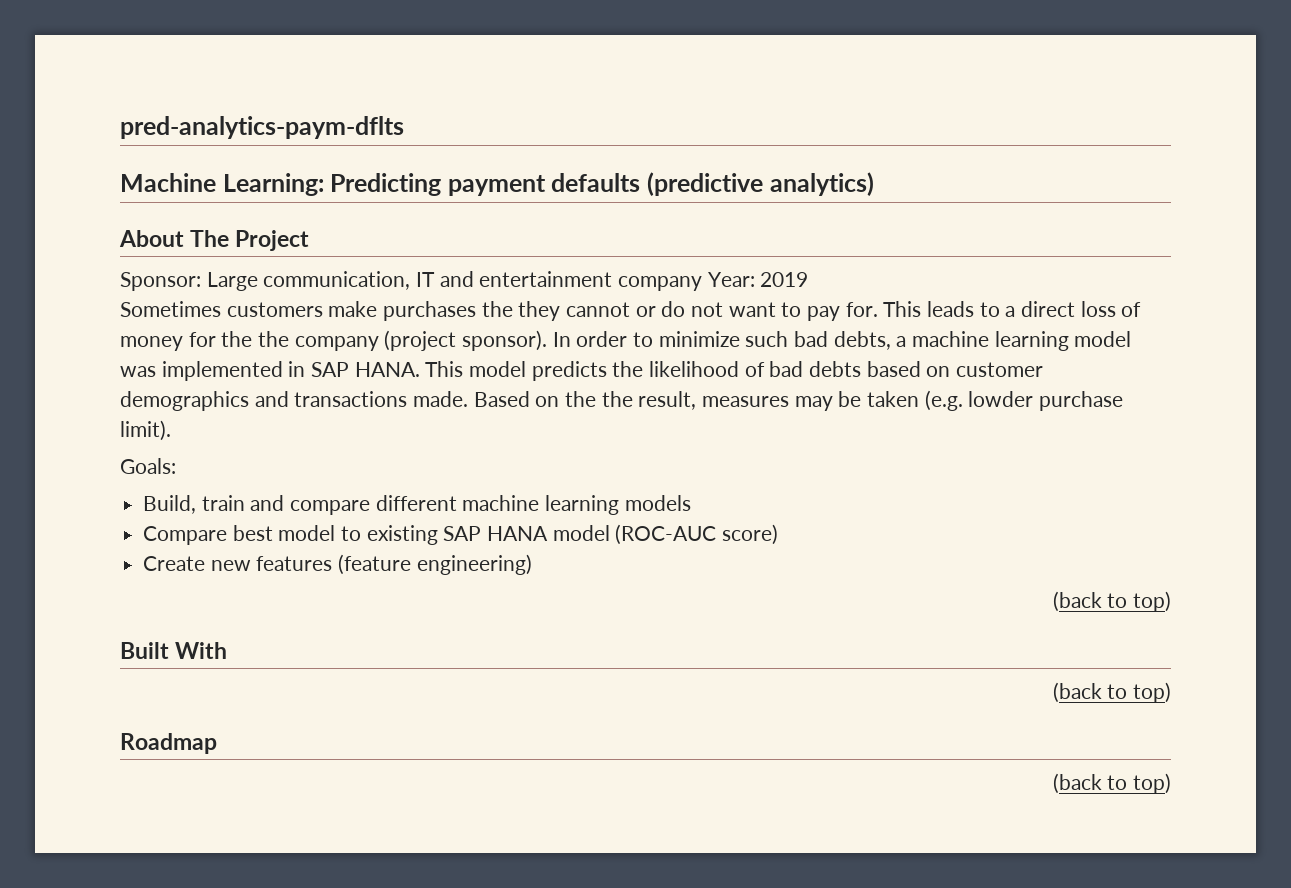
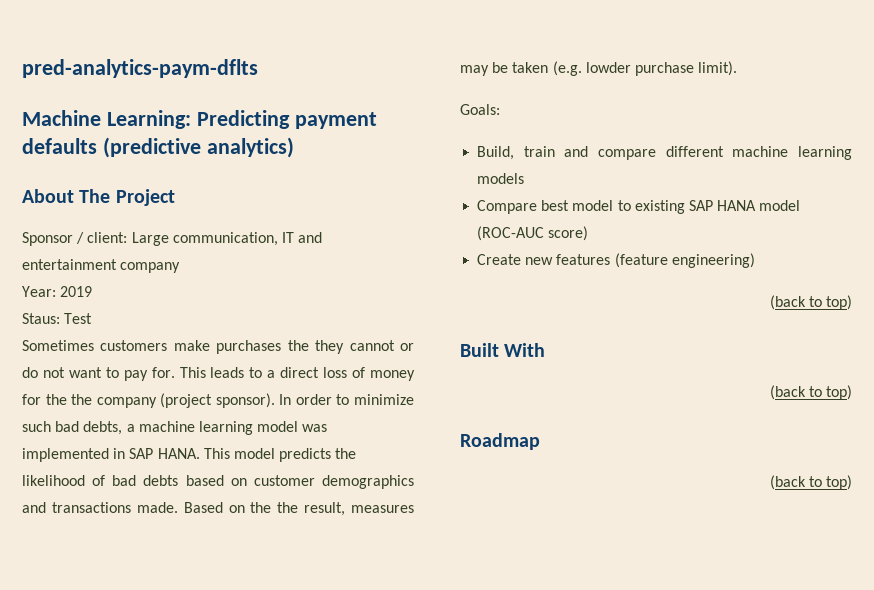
- Sponsor: Large communication, IT and entertainment company Year: 2019
+ Sponsor / client: Large communication, IT and entertainment company
+ Year: 2019
+ Staus: Test

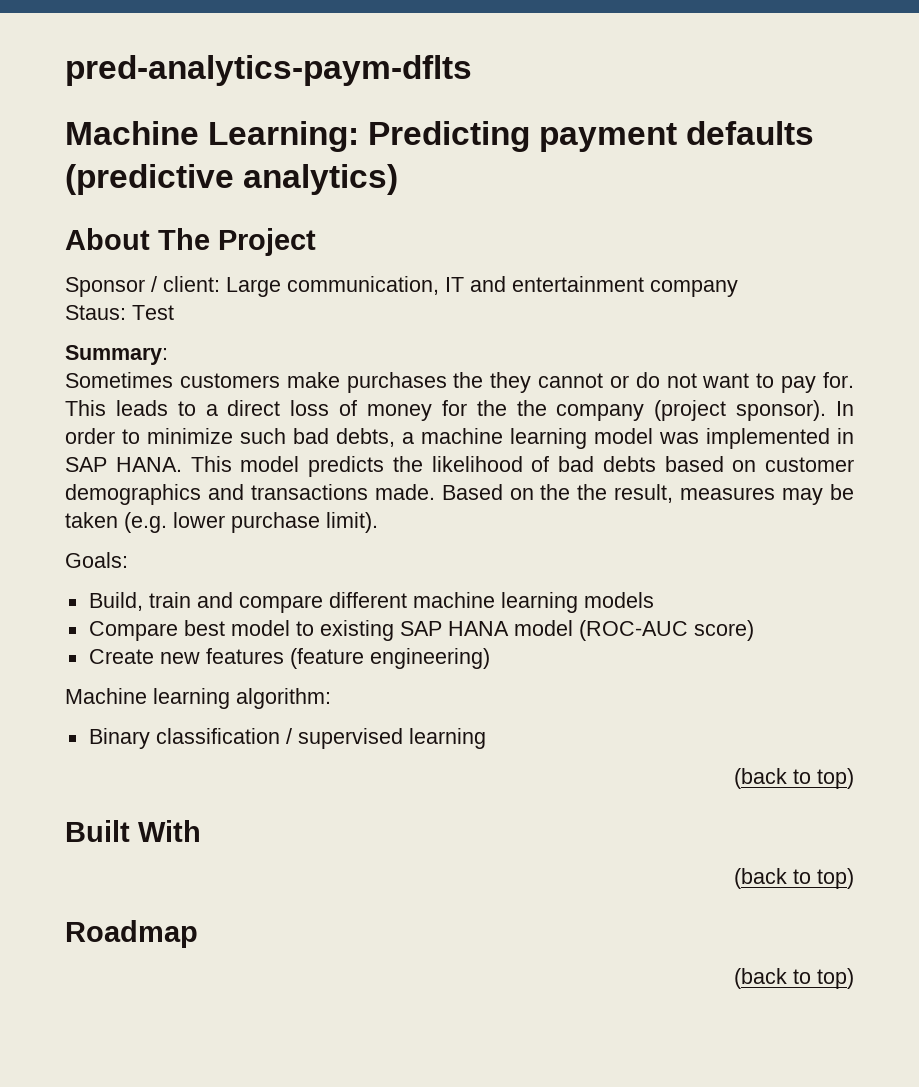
- Year: 2019
+ Summary:
- Based on the the result, measures may be taken (e.g. lowder purchase limit).
+ Based on the the result, measures may be taken (e.g. lower purchase limit).
+ Machine learning algorithm:
+ Binary classification / supervised learning

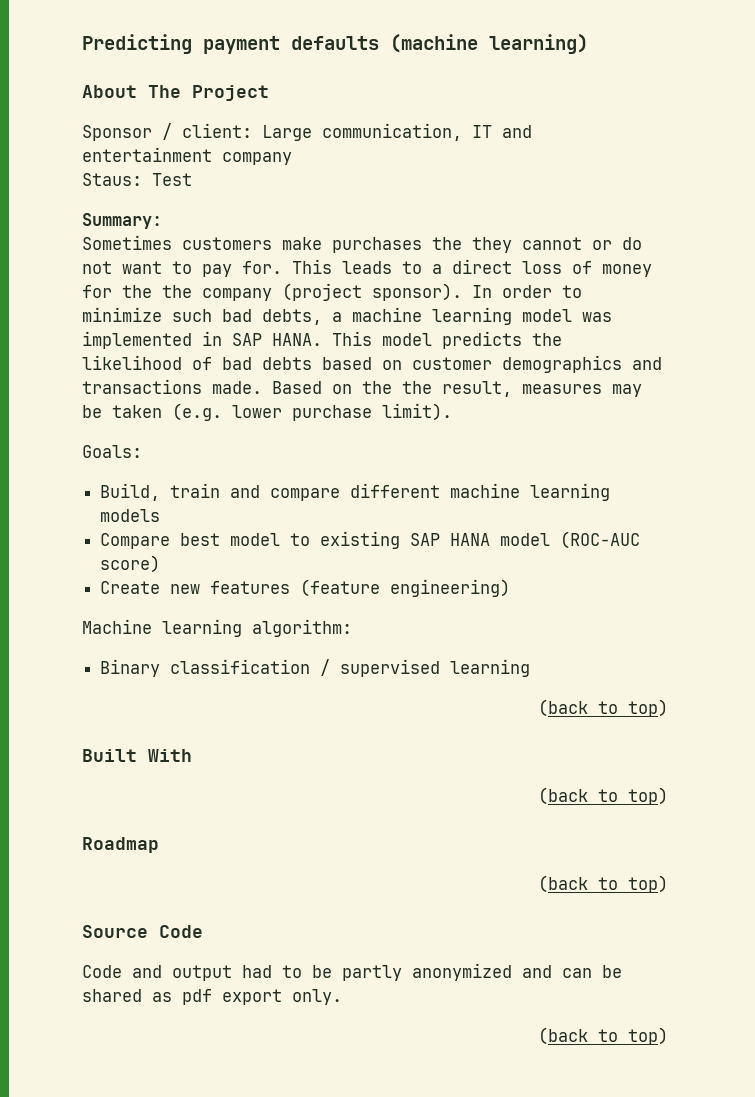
- pred-analytics-paym-dflts
- Machine Learning: Predicting payment defaults (predictive analytics)
+ Predicting payment defaults (machine learning)
+ Source Code
+ Code and output had to be partly anonymized and can be shared as pdf export only.
+ (back to top)

